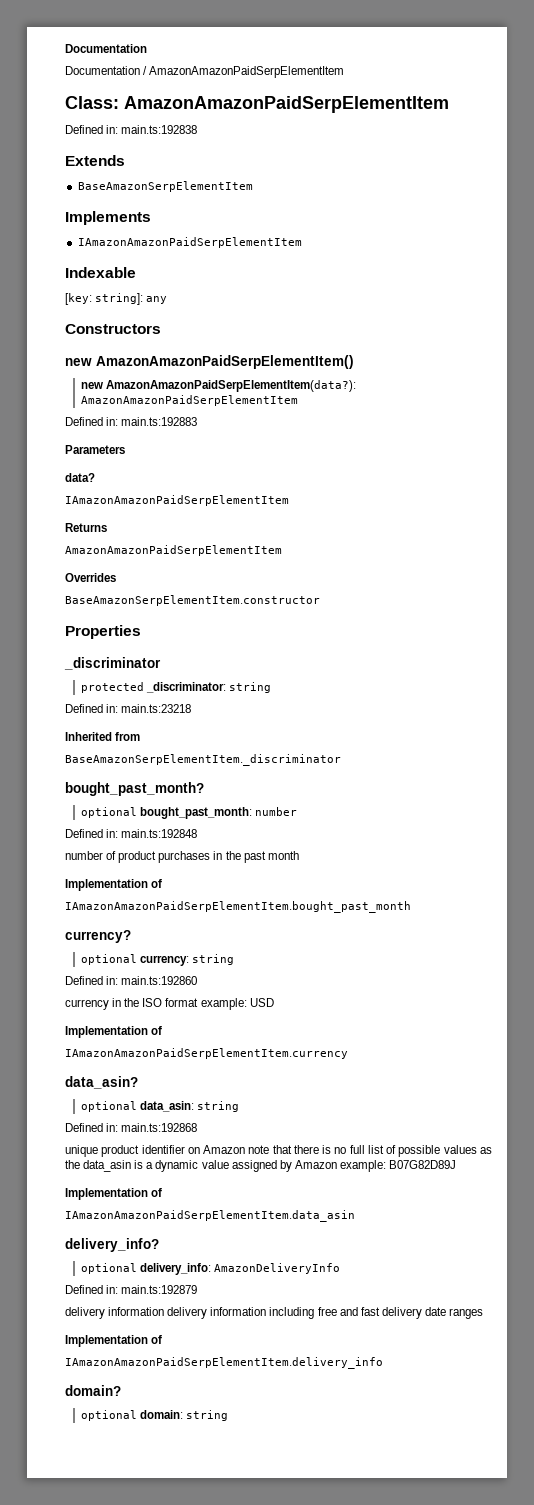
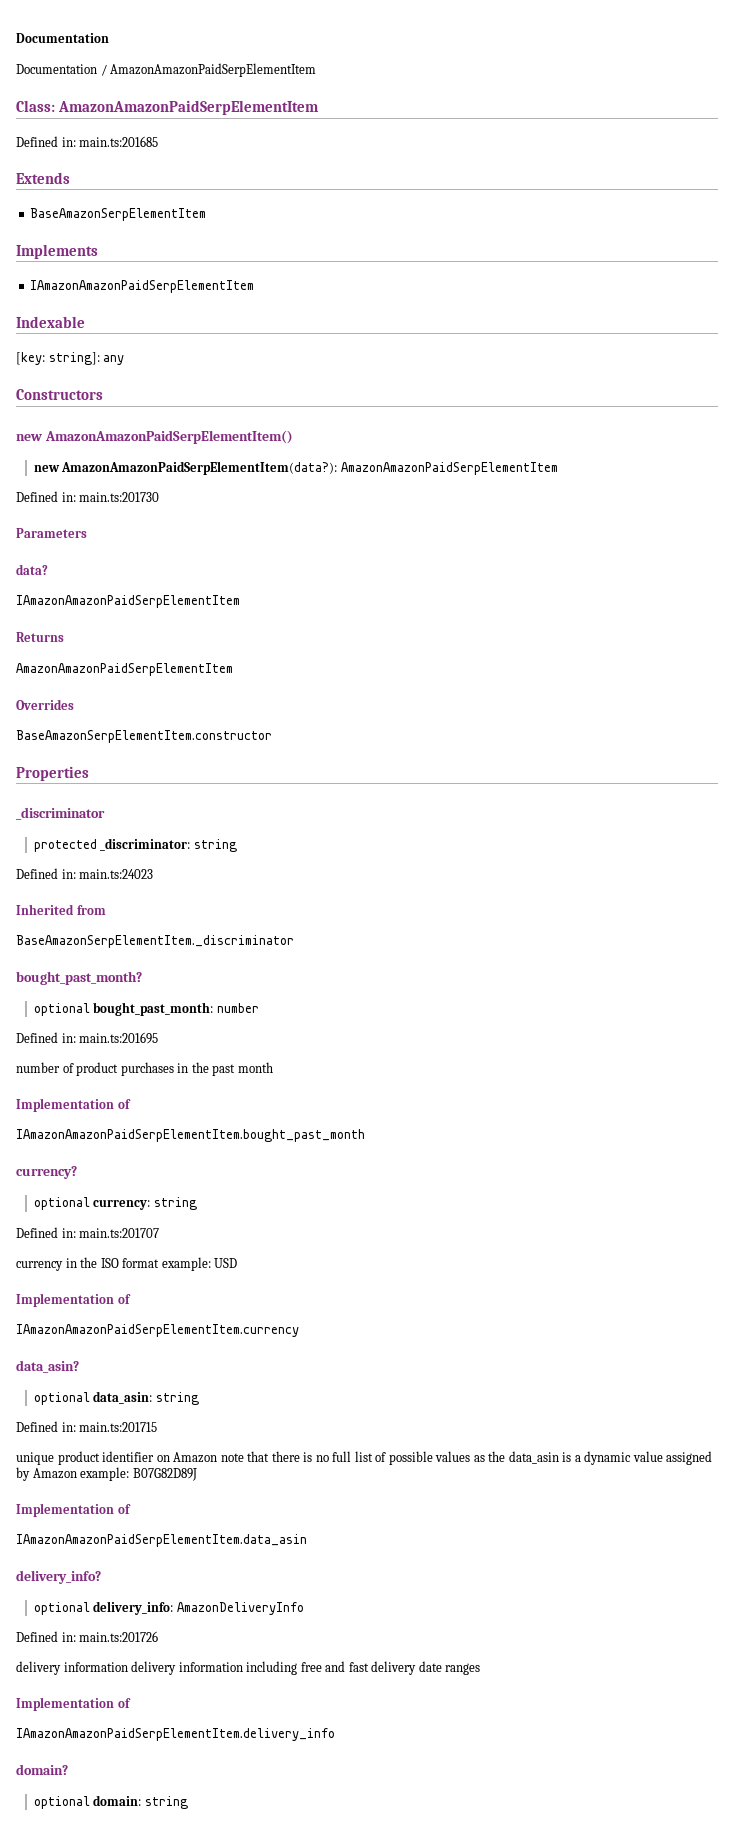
- Defined in: main.ts:192838
+ Defined in: main.ts:201685
- Defined in: main.ts:192883
+ Defined in: main.ts:201730
- Defined in: main.ts:23218
+ Defined in: main.ts:24023
- Defined in: main.ts:192848
+ Defined in: main.ts:201695
- Defined in: main.ts:192860
+ Defined in: main.ts:201707
- Defined in: main.ts:192868
+ Defined in: main.ts:201715
- Defined in: main.ts:192879
+ Defined in: main.ts:201726

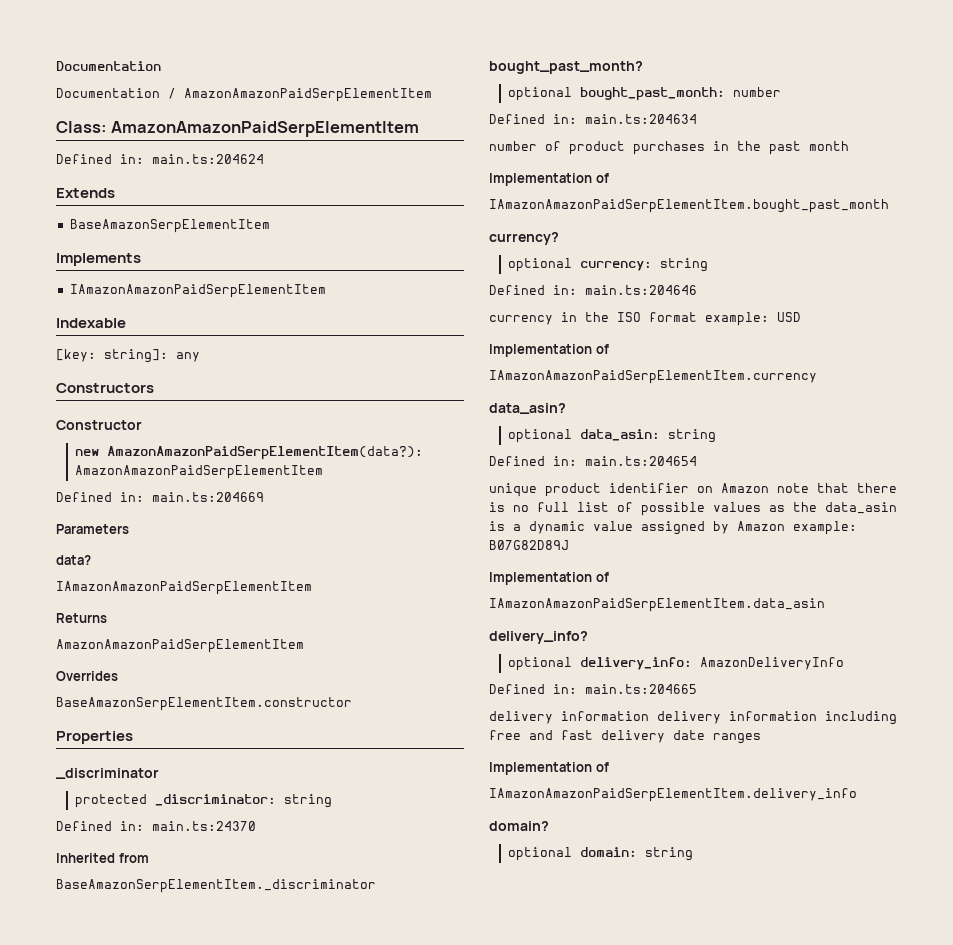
- Defined in: main.ts:201685
+ Defined in: main.ts:204624
- new AmazonAmazonPaidSerpElementItem()
+ Constructor
- Defined in: main.ts:201730
+ Defined in: main.ts:204669
- Defined in: main.ts:24023
+ Defined in: main.ts:24370
- Defined in: main.ts:201695
+ Defined in: main.ts:204634
- Defined in: main.ts:201707
+ Defined in: main.ts:204646
- Defined in: main.ts:201715
+ Defined in: main.ts:204654
- Defined in: main.ts:201726
+ Defined in: main.ts:204665

